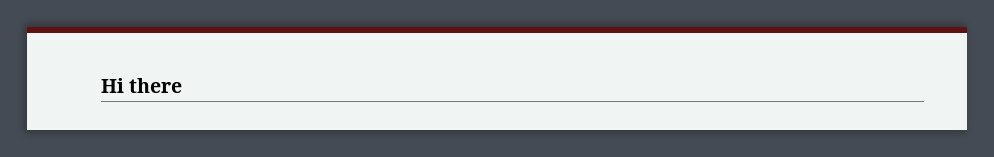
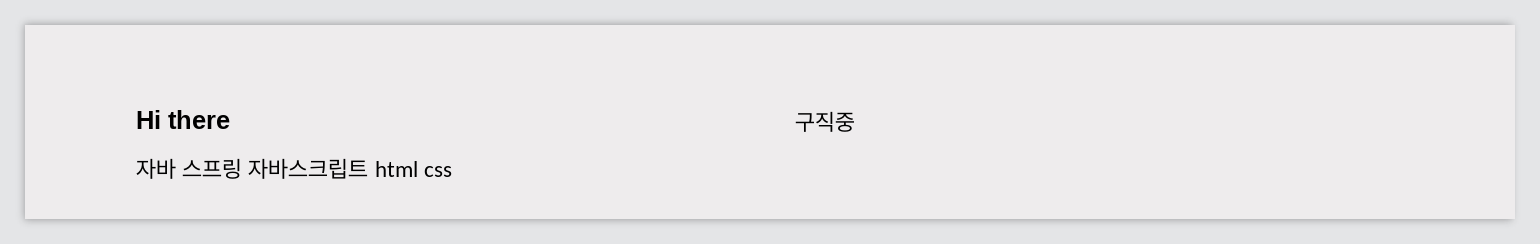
+ 자바 스프링 자바스크립트 html css
+ 구직중

